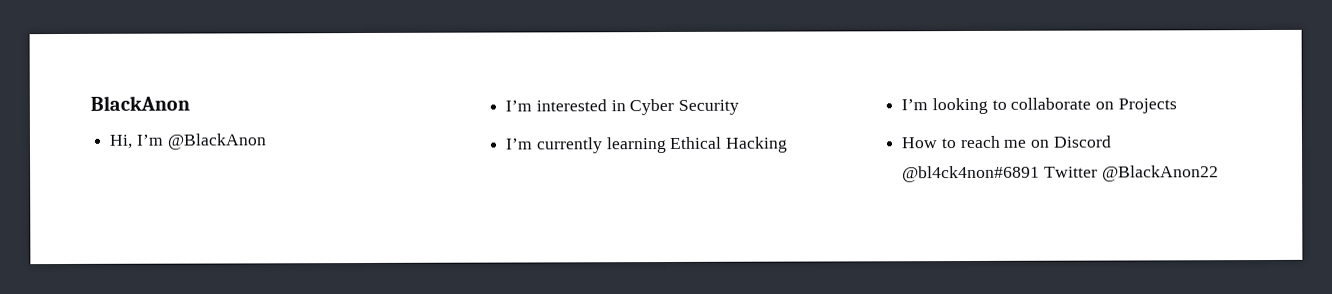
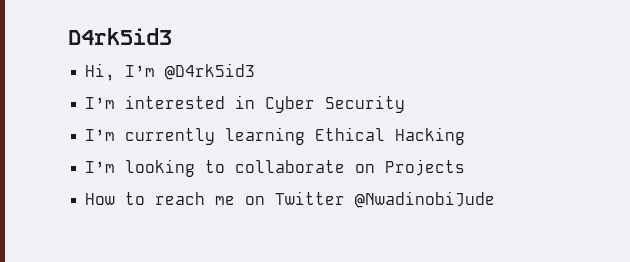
- BlackAnon
+ D4rk5id3
- Hi, I’m @BlackAnon
+ Hi, I’m @D4rk5id3
- How to reach me on Discord @bl4ck4non#6891 Twitter @BlackAnon22
+ How to reach me on Twitter @NwadinobiJude

